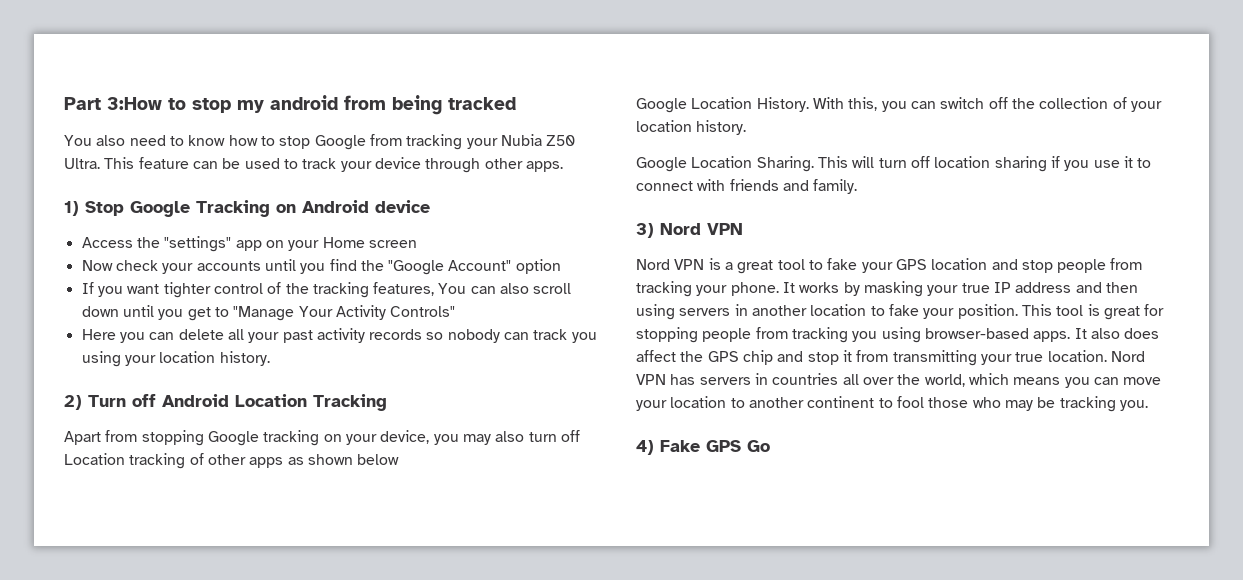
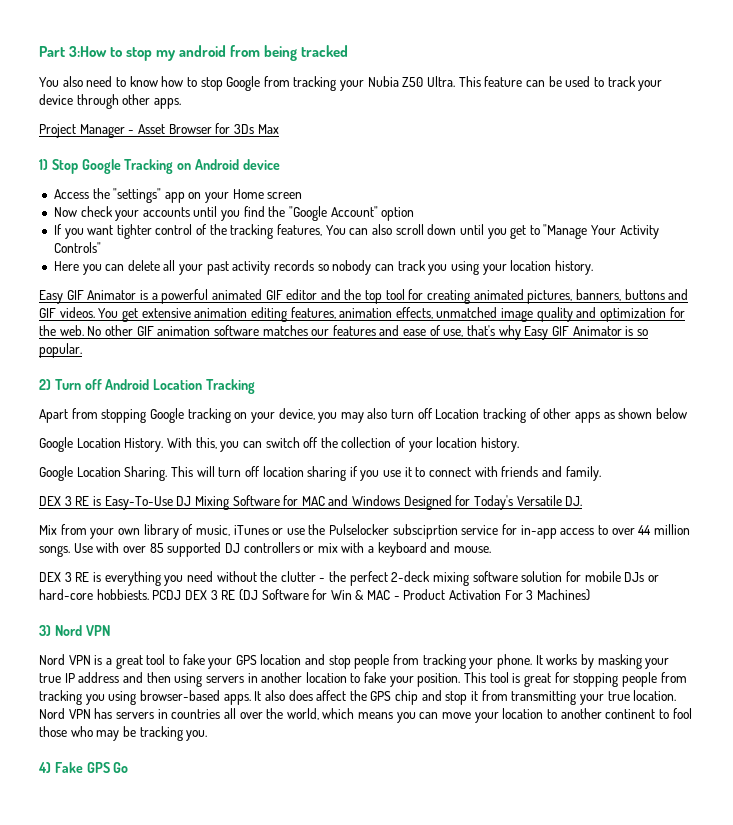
+ Project Manager - Asset Browser for 3Ds Max
+ Easy GIF Animator is a powerful animated GIF editor and the top tool for creating animated pictures, banners, buttons and GIF videos. You get extensive animation editing features, animation effects, unmatched image quality and optimization for the web. No other GIF animation software matches our features and ease of use, that's why Easy GIF Animator is so popular.
+ DEX 3 RE is Easy-To-Use DJ Mixing Software for MAC and Windows Designed for Today's Versatile DJ.
+ Mix from your own library of music, iTunes or use the Pulselocker subsciprtion service for in-app access to over 44 million songs. Use with over 85 supported DJ controllers or mix with a keyboard and mouse.
+ DEX 3 RE is everything you need without the clutter - the perfect 2-deck mixing software solution for mobile DJs or hard-core hobbiests. PCDJ DEX 3 RE (DJ Software for Win & MAC - Product Activation For 3 Machines)

